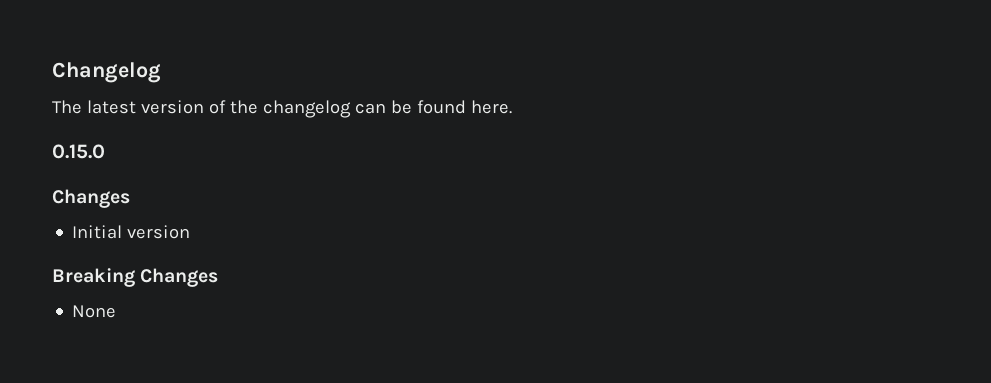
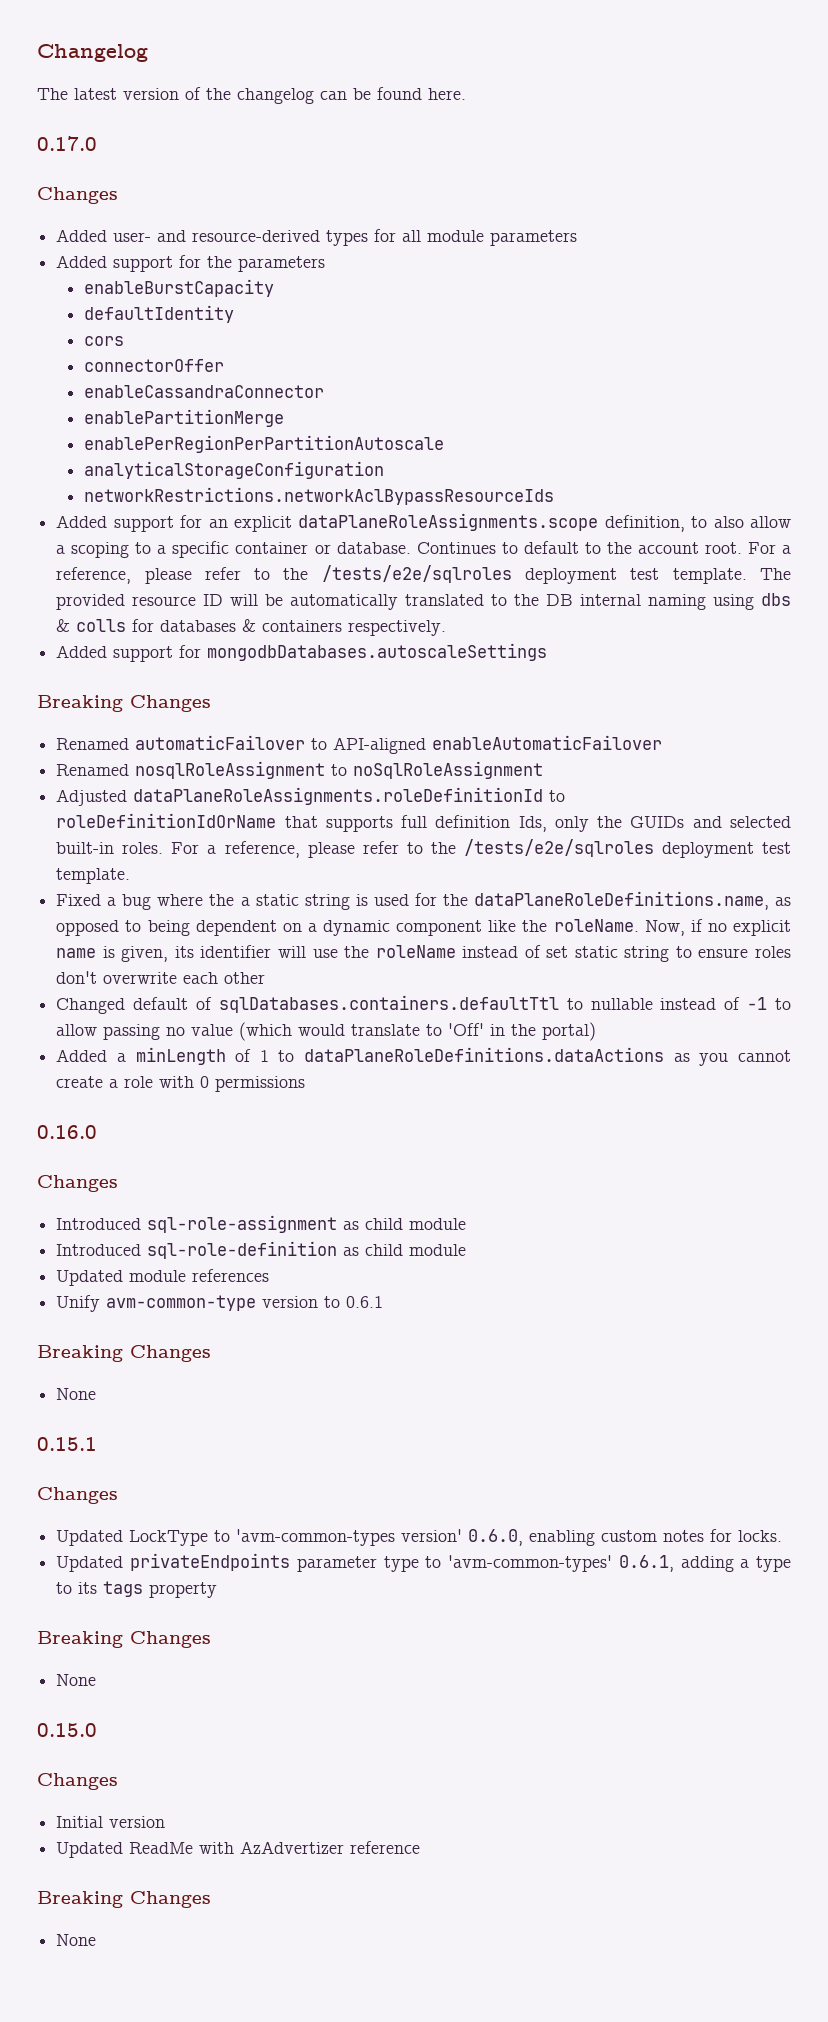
+ 0.17.0
+ Changes
+ Added user- and resource-derived types for all module parameters
+ Added support for the parameters
+ enableBurstCapacity
+ defaultIdentity
+ cors
+ connectorOffer
+ enableCassandraConnector
+ enablePartitionMerge
+ enablePerRegionPerPartitionAutoscale
+ analyticalStorageConfiguration
+ networkRestrictions.networkAclBypassResourceIds
+ Added support for an explicit dataPlaneRoleAssignments.scope definition, to also allow a scoping to a specific container or database. Continues to default to the account root. For a reference, please refer to the /tests/e2e/sqlroles deployment test template. The provided resource ID will be automatically translated to the DB internal naming using dbs & colls for databases & containers respectively.
+ Added support for mongodbDatabases.autoscaleSettings
+ Breaking Changes
+ Renamed automaticFailover to API-aligned enableAutomaticFailover
+ Renamed nosqlRoleAssignment to noSqlRoleAssignment
+ Adjusted dataPlaneRoleAssignments.roleDefinitionId to roleDefinitionIdOrName that supports full definition Ids, only the GUIDs and selected built-in roles. For a reference, please refer to the /tests/e2e/sqlroles deployment test template.
+ Fixed a bug where the a static string is used for the dataPlaneRoleDefinitions.name, as opposed to being dependent on a dynamic component like the roleName. Now, if no explicit name is given, its identifier will use the roleName instead of set static string to ensure roles don't overwrite each other
+ Changed default of sqlDatabases.containers.defaultTtl to nullable instead of -1 to allow passing no value (which would translate to 'Off' in the portal)
+ Added a minLength of 1 to dataPlaneRoleDefinitions.dataActions as you cannot create a role with 0 permissions
+ 0.16.0
+ Changes
+ Introduced sql-role-assignment as child module
+ Introduced sql-role-definition as child module
+ Updated module references
+ Unify avm-common-type version to 0.6.1
+ Breaking Changes
+ None
+ 0.15.1
+ Changes
+ Updated LockType to 'avm-common-types version' 0.6.0, enabling custom notes for locks.
+ Updated privateEndpoints parameter type to 'avm-common-types' 0.6.1, adding a type to its tags property
+ Breaking Changes
+ None
+ Updated ReadMe with AzAdvertizer reference

